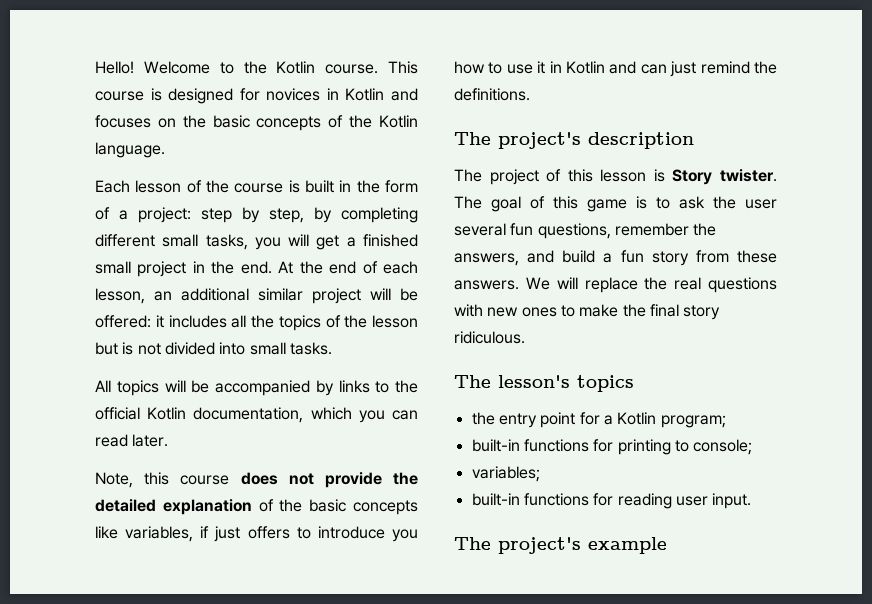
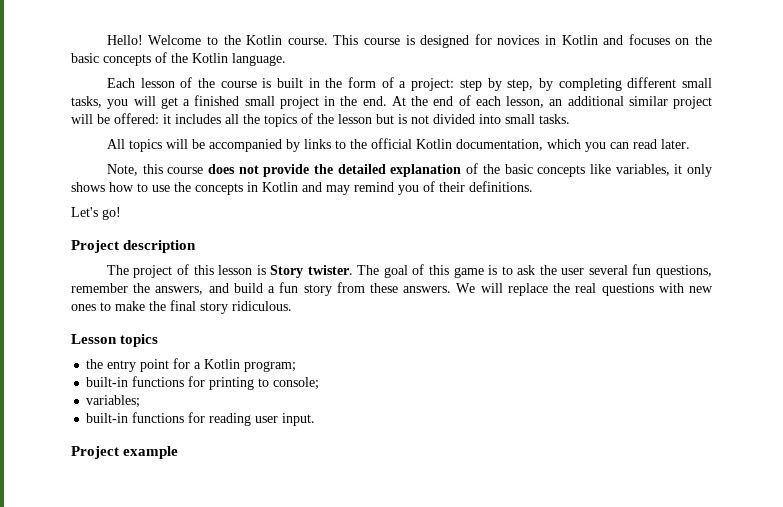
- Note, this course does not provide the detailed explanation of the basic concepts like variables, if just offers to introduce you how to use it in Kotlin and can just remind the definitions.
- The project's description
+ Note, this course does not provide the detailed explanation of the basic concepts like variables, it only shows how to use the concepts in Kotlin and may remind you of their definitions.
+ Let's go!
+ Project description
- The lesson's topics
+ Lesson topics
- The project's example
+ Project example

